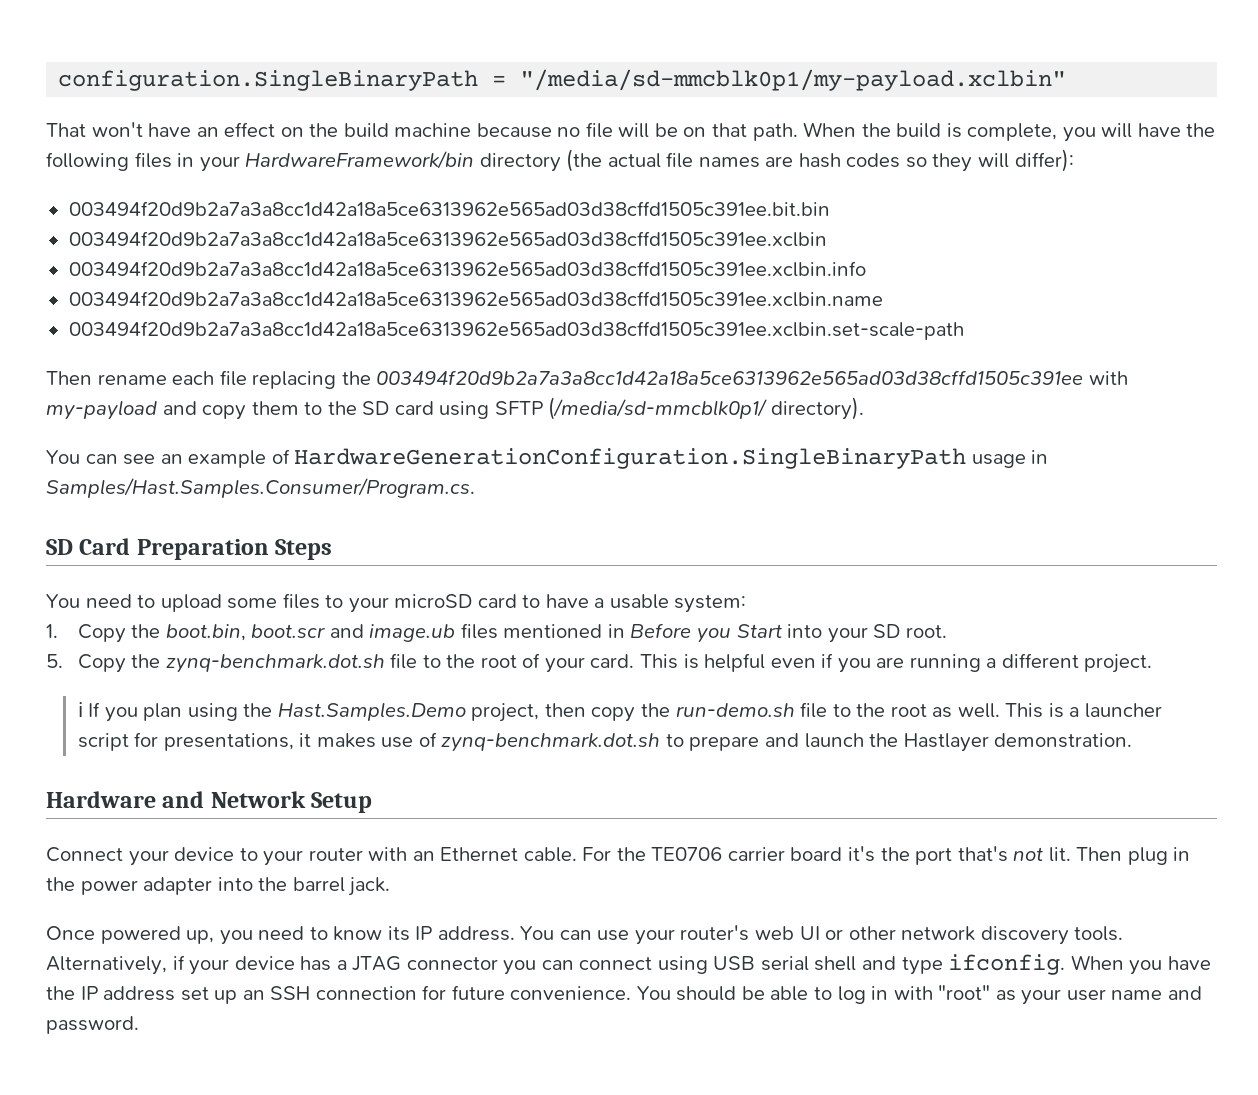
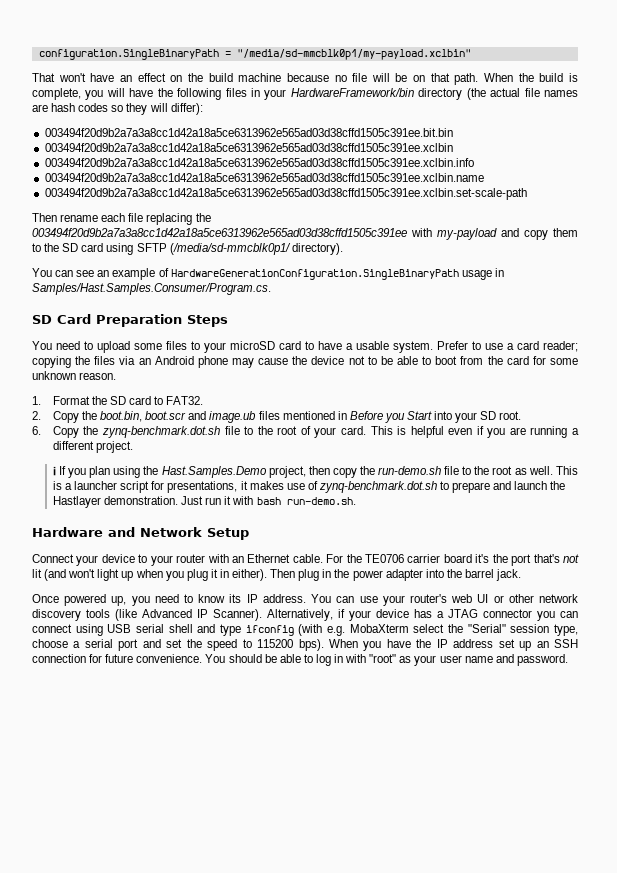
- You need to upload some files to your microSD card to have a usable system:
- 1. Copy the boot.bin, boot.scr and image.ub files mentioned in Before you Start into your SD root.
+ You need to upload some files to your microSD card to have a usable system. Prefer to use a card reader; copying the files via an Android phone may cause the device not to be able to boot from the card for some unknown reason.
+ 1. Format the SD card to FAT32.
+ 2. Copy the boot.bin, boot.scr and image.ub files mentioned in Before you Start into your SD root.
- 5. Copy the zynq-benchmark.dot.sh file to the root of your card.
+ 6. Copy the zynq-benchmark.dot.sh file to the root of your card.
+ Just run it with bash run-demo.sh.
- For the TE0706 carrier board it's the port that's not lit.
+ For the TE0706 carrier board it's the port that's not lit (and won't light up when you plug it in either).
- You can use your router's web UI or other network discovery tools.
+ You can use your router's web UI or other network discovery tools (like Advanced IP Scanner).
- Alternatively, if your device has a JTAG connector you can connect using USB serial shell and type ifconfig.
+ Alternatively, if your device has a JTAG connector you can connect using USB serial shell and type ifconfig (with e.g. MobaXterm select the "Serial" session type, choose a serial port and set the speed to 115200 bps).

